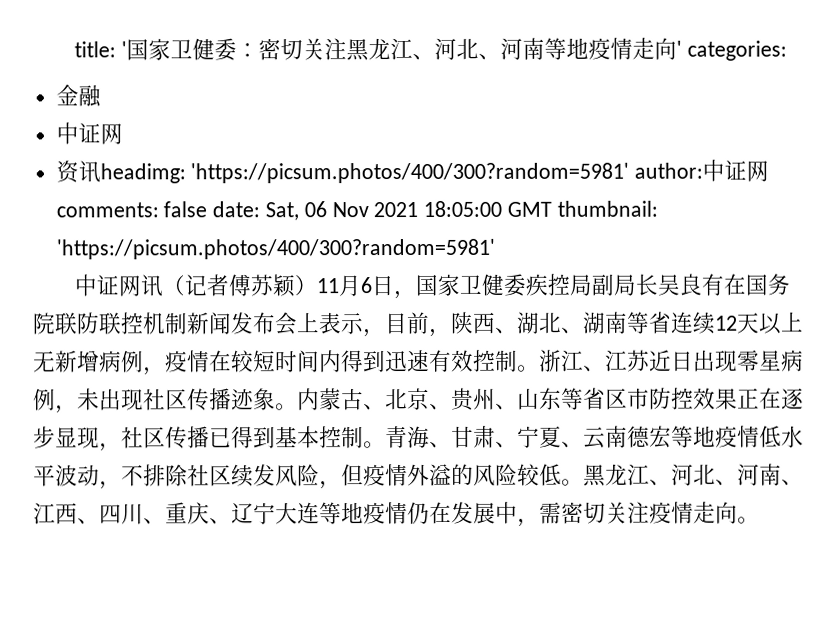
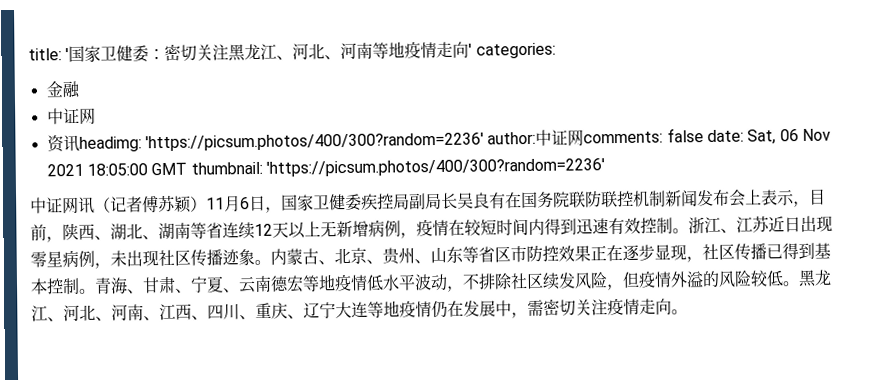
- 资讯headimg: 'https://picsum.photos/400/300?random=5981' author:中证网comments: false date: Sat, 06 Nov 2021 18:05:00 GMT thumbnail: 'https://picsum.photos/400/300?random=5981'
+ 资讯headimg: 'https://picsum.photos/400/300?random=2236' author:中证网comments: false date: Sat, 06 Nov 2021 18:05:00 GMT thumbnail: 'https://picsum.photos/400/300?random=2236'

